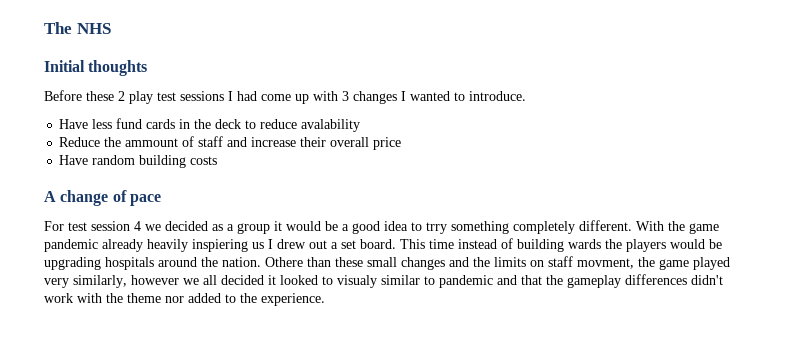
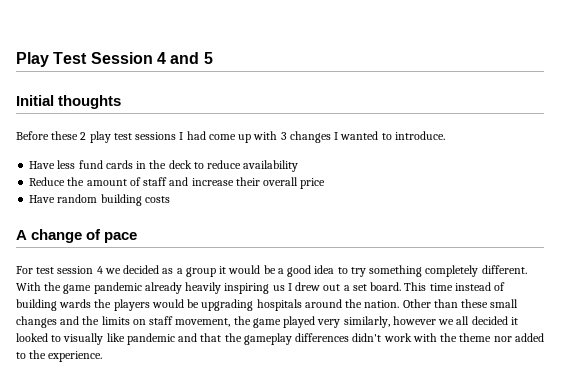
- The NHS
+ Play Test Session 4 and 5
- Have less fund cards in the deck to reduce avalability
+ Have less fund cards in the deck to reduce availability
- Reduce the ammount of staff and increase their overall price
+ Reduce the amount of staff and increase their overall price
- For test session 4 we decided as a group it would be a good idea to trry something completely different.
+ For test session 4 we decided as a group it would be a good idea to try something completely different.
- With the game pandemic already heavily inspiering us I drew out a set board.
+ With the game pandemic already heavily inspiring us I drew out a set board.
- Othere than these small changes and the limits on staff movment, the game played very similarly, however we all decided it looked to visualy similar to pandemic and that the gameplay differences didn't work with the theme nor added to the experience.
+ Other than these small changes and the limits on staff movement, the game played very similarly, however we all decided it looked to visually like pandemic and that the gameplay differences didn't work with the theme nor added to the experience.

